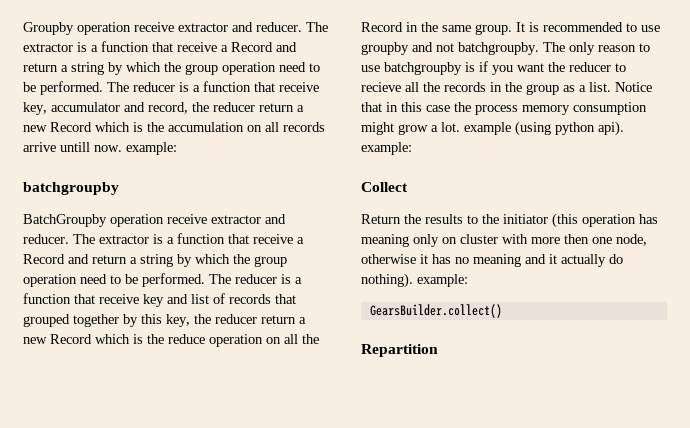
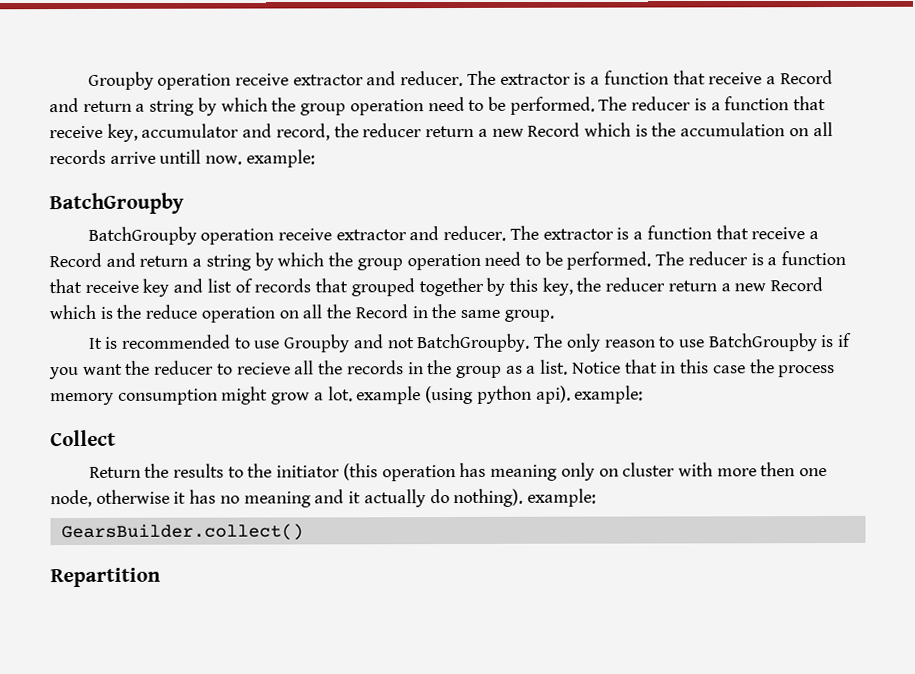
  The reducer is a function that receive key, accumulator and record, the reducer return a new Record which is the accumulation on all records arrive untill now. example:
- batchgroupby
+ BatchGroupby
- The reducer is a function that receive key and list of records that grouped together by this key, the reducer return a new Record which is the reduce operation on all the Record in the same group. It is recommended to use groupby and not batchgroupby.
+ The reducer is a function that receive key and list of records that grouped together by this key, the reducer return a new Record which is the reduce operation on all the Record in the same group.
+ It is recommended to use Groupby and not BatchGroupby.
- The only reason to use batchgroupby is if you want the reducer to recieve all the records in the group as a list.
+ The only reason to use BatchGroupby is if you want the reducer to recieve all the records in the group as a list.

